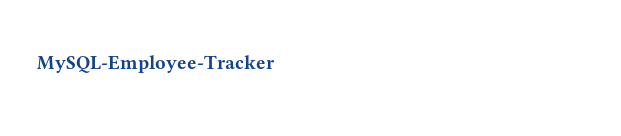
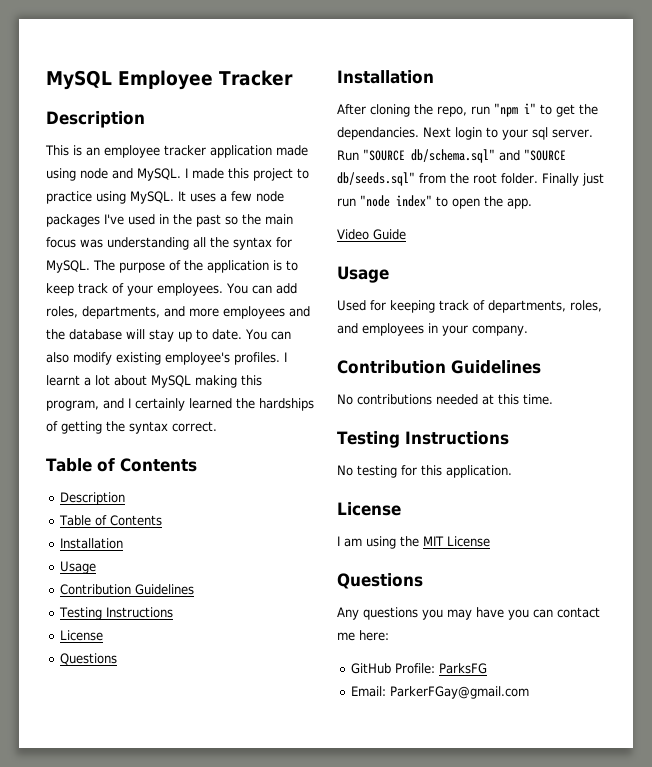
- MySQL-Employee-Tracker
+ MySQL Employee Tracker
+ Description
+ This is an employee tracker application made using node and MySQL. I made this project to practice using MySQL. It uses a few node packages I've used in the past so the main focus was understanding all the syntax for MySQL. The purpose of the application is to keep track of your employees. You can add roles, departments, and more employees and the database will stay up to date. You can also modify existing employee's profiles. I learnt a lot about MySQL making this program, and I certainly learned the hardships of getting the syntax correct.
+ Table of Contents
+ Description
+ Table of Contents
+ Installation
+ Usage
+ Contribution Guidelines
+ Testing Instructions
+ License
+ Questions
+ Installation
+ After cloning the repo, run "npm i" to get the dependancies. Next login to your sql server. Run "SOURCE db/schema.sql" and "SOURCE db/seeds.sql" from the root folder. Finally just run "node index" to open the app.
+ Video Guide
+ Usage
+ Used for keeping track of departments, roles, and employees in your company.
+ Contribution Guidelines
+ No contributions needed at this time.
+ Testing Instructions
+ No testing for this application.
+ License
+ I am using the MIT License
+ Questions
+ Any questions you may have you can contact me here:
+ GitHub Profile: ParksFG
+ Email: ParkerFGay@gmail.com

